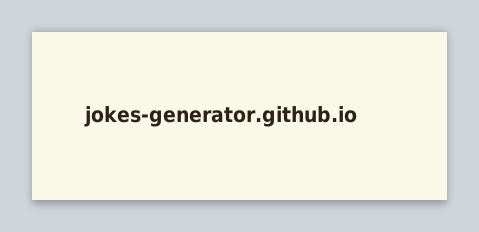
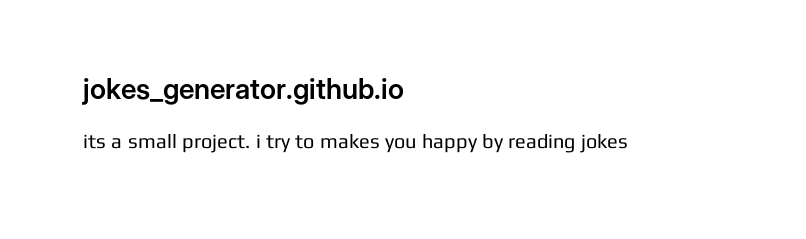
- jokes-generator.github.io
+ jokes_generator.github.io
+ its a small project. i try to makes you happy by reading jokes

